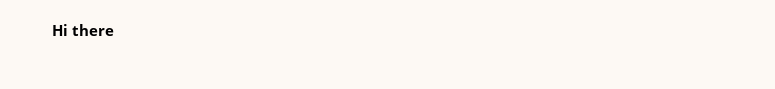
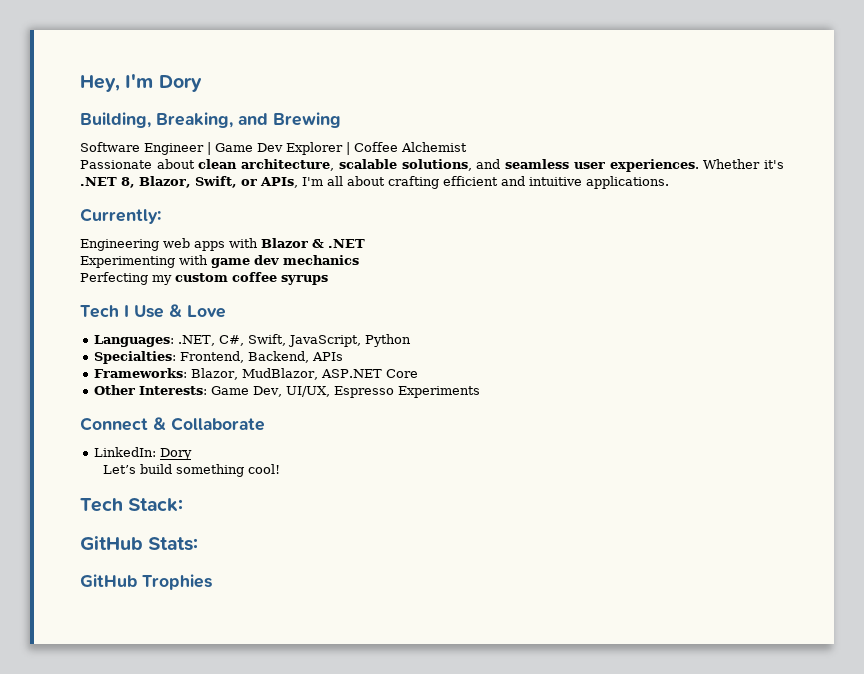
- Hi there
+ Hey, I'm Dory
+ Building, Breaking, and Brewing
+ Software Engineer | Game Dev Explorer | Coffee Alchemist
+ Passionate about clean architecture, scalable solutions, and seamless user experiences. Whether it's .NET 8, Blazor, Swift, or APIs, I'm all about crafting efficient and intuitive applications.
+ Currently:
+ Engineering web apps with Blazor & .NET
+ Experimenting with game dev mechanics
+ Perfecting my custom coffee syrups
+ Tech I Use & Love
+ Languages: .NET, C#, Swift, JavaScript, Python
+ Specialties: Frontend, Backend, APIs
+ Frameworks: Blazor, MudBlazor, ASP.NET Core
+ Other Interests: Game Dev, UI/UX, Espresso Experiments
+ Connect & Collaborate
+ LinkedIn: Dory
+ Let’s build something cool!
+ Tech Stack:
+ GitHub Stats:
+ GitHub Trophies

